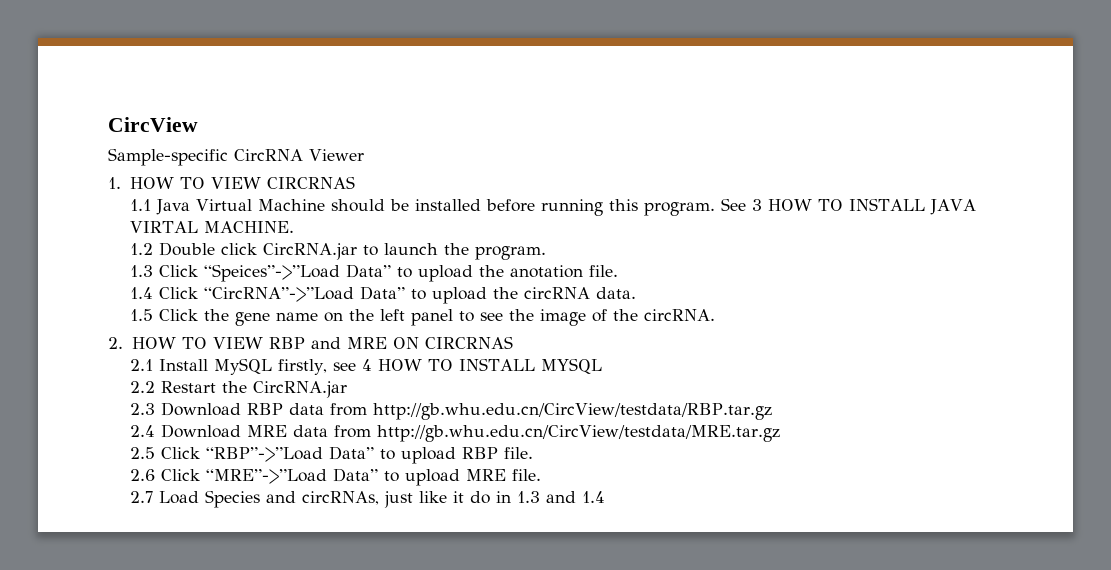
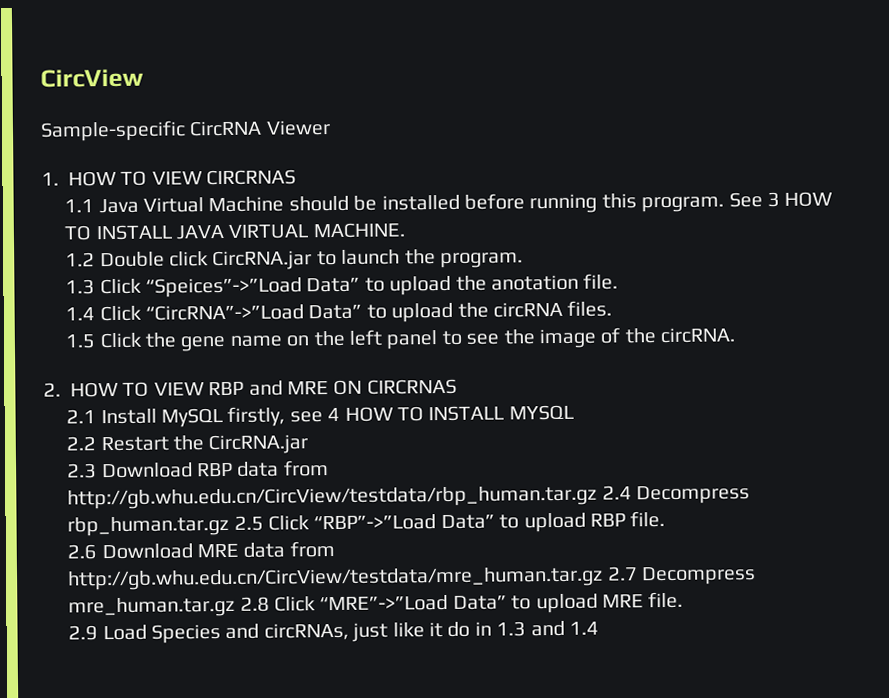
- See 3 HOW TO INSTALL JAVA VIRTAL MACHINE.
+ See 3 HOW TO INSTALL JAVA VIRTUAL MACHINE.
- 1.4 Click “CircRNA”->”Load Data” to upload the circRNA data.
+ 1.4 Click “CircRNA”->”Load Data” to upload the circRNA files.
- 2.3 Download RBP data from http://gb.whu.edu.cn/CircView/testdata/RBP.tar.gz
- 2.4 Download MRE data from http://gb.whu.edu.cn/CircView/testdata/MRE.tar.gz
- 2.5 Click “RBP”->”Load Data” to upload RBP file.
+ 2.3 Download RBP data from http://gb.whu.edu.cn/CircView/testdata/rbp_human.tar.gz 2.4 Decompress rbp_human.tar.gz 2.5 Click “RBP”->”Load Data” to upload RBP file.
- 2.6 Click “MRE”->”Load Data” to upload MRE file.
+ 2.6 Download MRE data from http://gb.whu.edu.cn/CircView/testdata/mre_human.tar.gz 2.7 Decompress mre_human.tar.gz 2.8 Click “MRE”->”Load Data” to upload MRE file.
- 2.7 Load Species and circRNAs, just like it do in 1.3 and 1.4
+ 2.9 Load Species and circRNAs, just like it do in 1.3 and 1.4

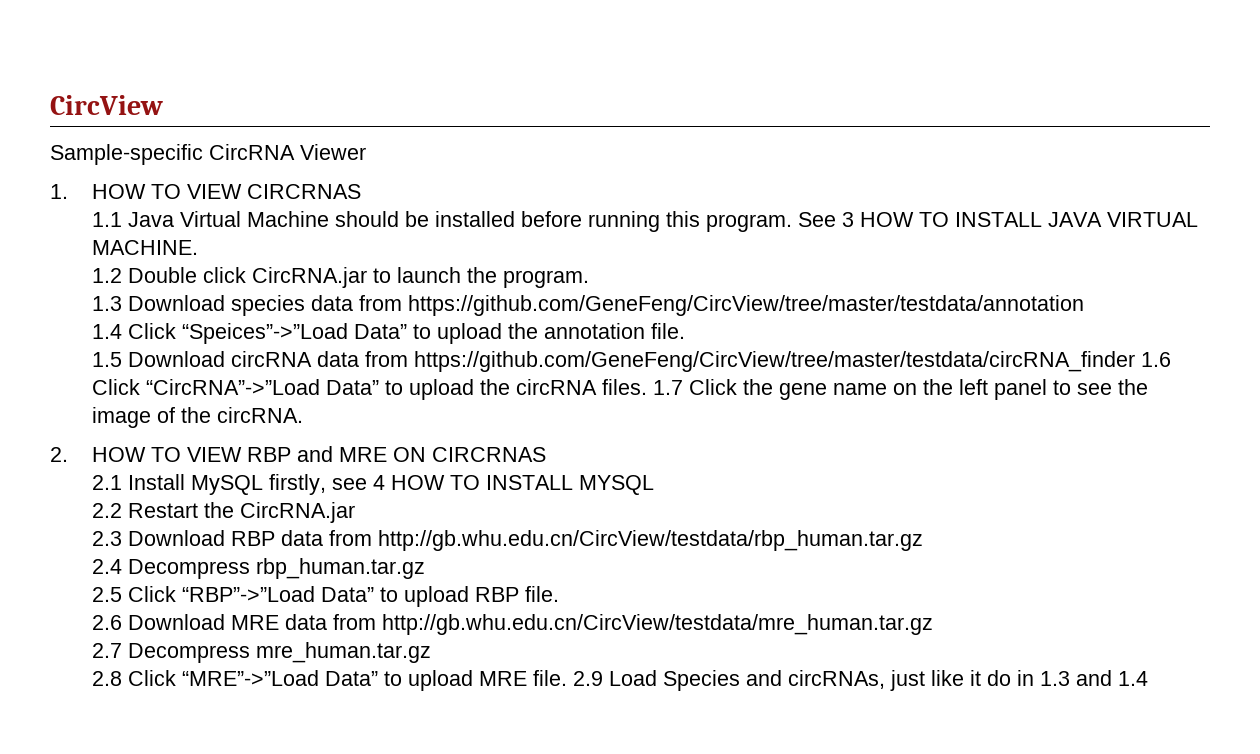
- 1.3 Click “Speices”->”Load Data” to upload the anotation file.
- 1.4 Click “CircRNA”->”Load Data” to upload the circRNA files.
- 1.5 Click the gene name on the left panel to see the image of the circRNA.
+ 1.3 Download species data from https://github.com/GeneFeng/CircView/tree/master/testdata/annotation
+ 1.4 Click “Speices”->”Load Data” to upload the annotation file.
+ 1.5 Download circRNA data from https://github.com/GeneFeng/CircView/tree/master/testdata/circRNA_finder 1.6 Click “CircRNA”->”Load Data” to upload the circRNA files. 1.7 Click the gene name on the left panel to see the image of the circRNA.
- 2.3 Download RBP data from http://gb.whu.edu.cn/CircView/testdata/rbp_human.tar.gz 2.4 Decompress rbp_human.tar.gz 2.5 Click “RBP”->”Load Data” to upload RBP file.
+ 2.3 Download RBP data from http://gb.whu.edu.cn/CircView/testdata/rbp_human.tar.gz
+ 2.4 Decompress rbp_human.tar.gz
+ 2.5 Click “RBP”->”Load Data” to upload RBP file.
- 2.6 Download MRE data from http://gb.whu.edu.cn/CircView/testdata/mre_human.tar.gz 2.7 Decompress mre_human.tar.gz 2.8 Click “MRE”->”Load Data” to upload MRE file.
- 2.9 Load Species and circRNAs, just like it do in 1.3 and 1.4
+ 2.6 Download MRE data from http://gb.whu.edu.cn/CircView/testdata/mre_human.tar.gz
+ 2.7 Decompress mre_human.tar.gz
+ 2.8 Click “MRE”->”Load Data” to upload MRE file. 2.9 Load Species and circRNAs, just like it do in 1.3 and 1.4

